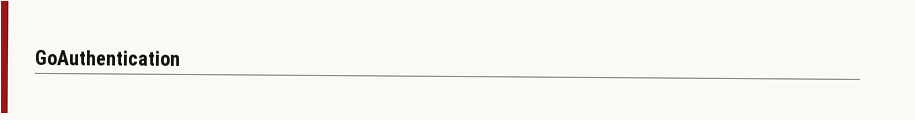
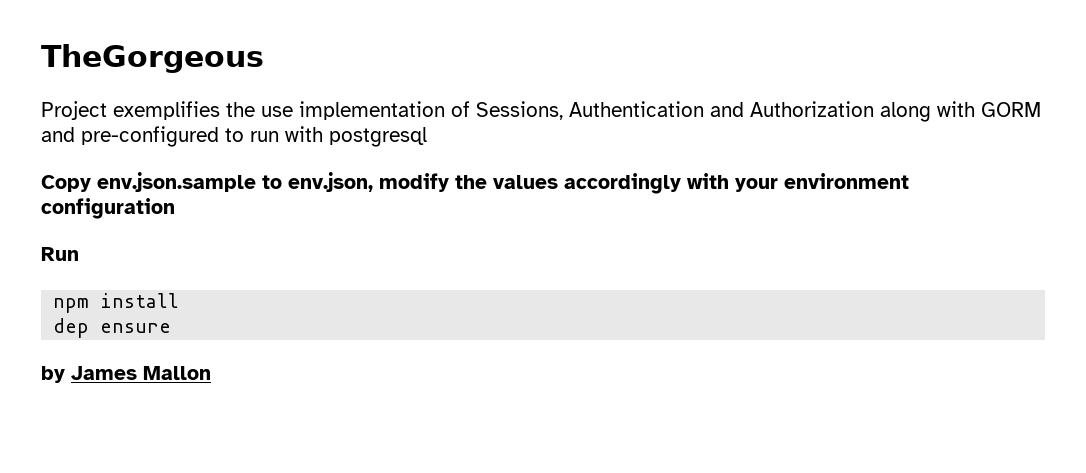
- GoAuthentication
+ TheGorgeous
+ Project exemplifies the use implementation of Sessions, Authentication and Authorization along with GORM and pre-configured to run with postgresql
+ Copy env.json.sample to env.json, modify the values accordingly with your environment configuration
+ Run
+ npm install
+ dep ensure
+ by James Mallon

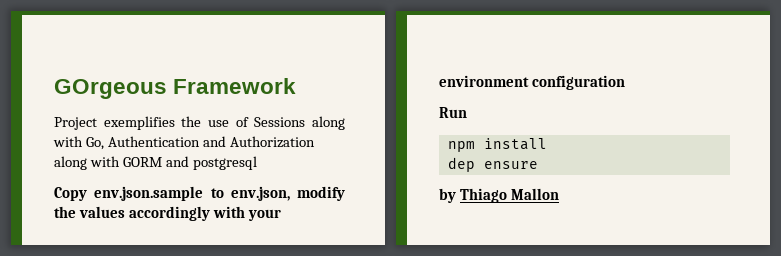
- TheGorgeous
+ GOrgeous Framework
- Project exemplifies the use implementation of Sessions, Authentication and Authorization along with GORM and pre-configured to run with postgresql
+ Project exemplifies the use of Sessions along with Go, Authentication and Authorization along with GORM and postgresql
- by James Mallon
+ by Thiago Mallon

